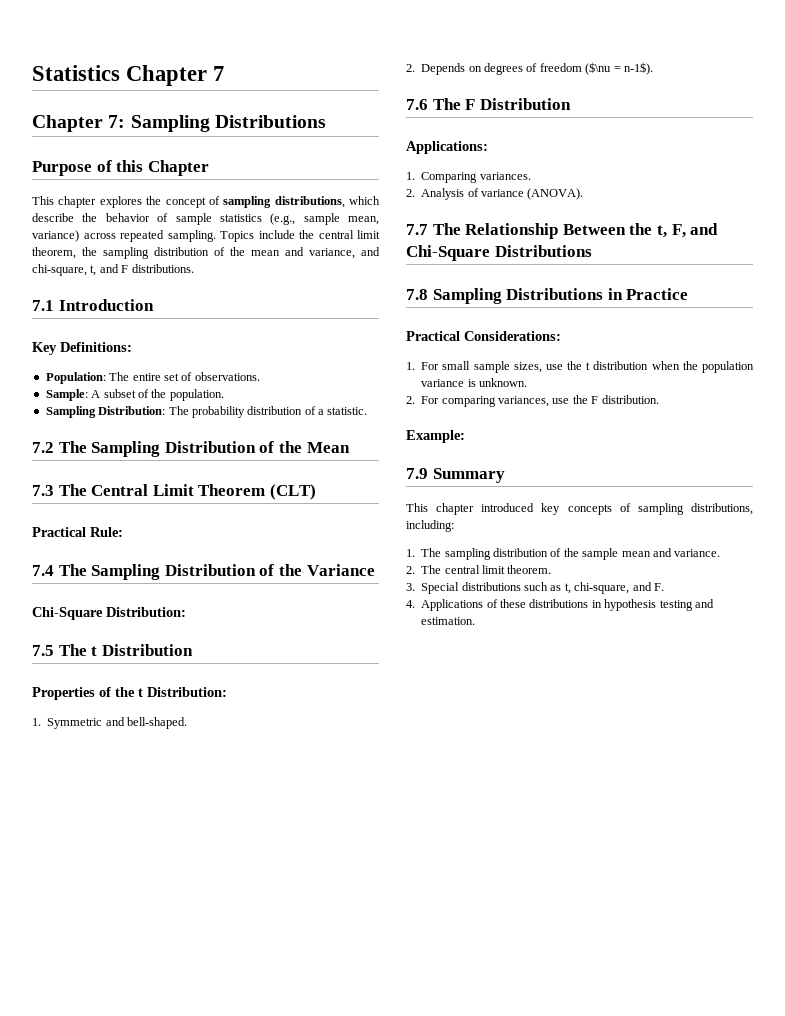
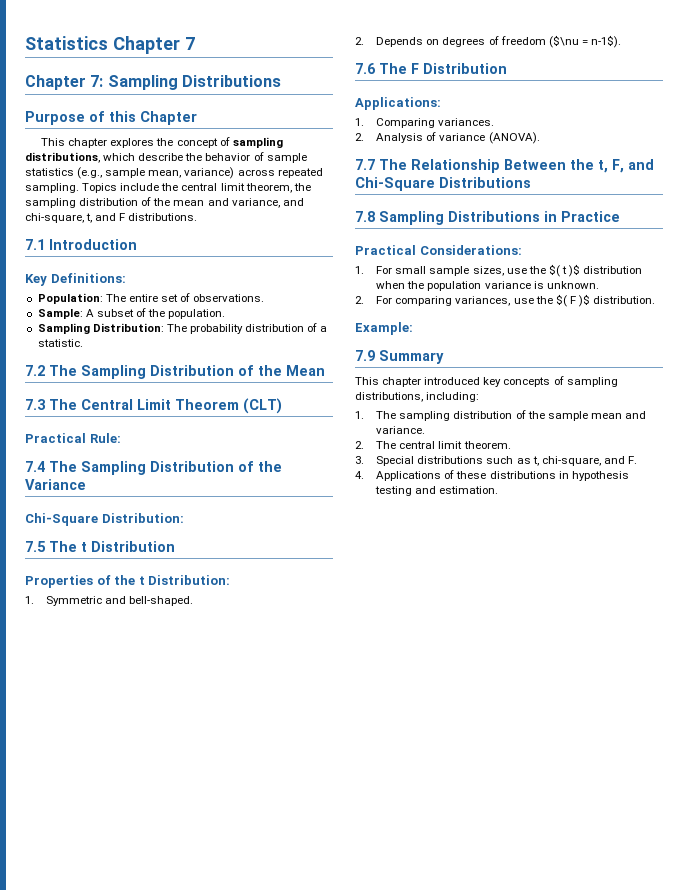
- 1. For small sample sizes, use the t distribution when the population variance is unknown.
+ 1. For small sample sizes, use the $( t )$ distribution when the population variance is unknown.
- 2. For comparing variances, use the F distribution.
+ 2. For comparing variances, use the $( F )$ distribution.

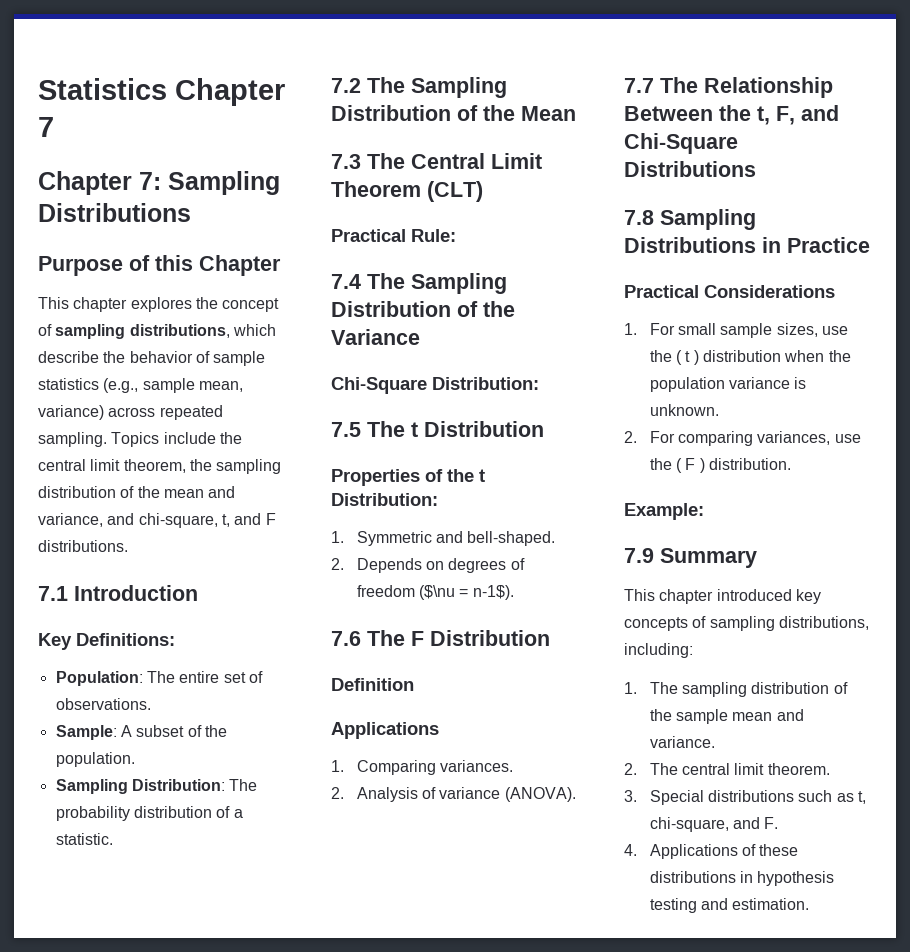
- Applications:
+ Definition
+ Applications
- Practical Considerations:
+ Practical Considerations
- 1. For small sample sizes, use the $( t )$ distribution when the population variance is unknown.
+ 1. For small sample sizes, use the ( t ) distribution when the population variance is unknown.
- 2. For comparing variances, use the $( F )$ distribution.
+ 2. For comparing variances, use the ( F ) distribution.

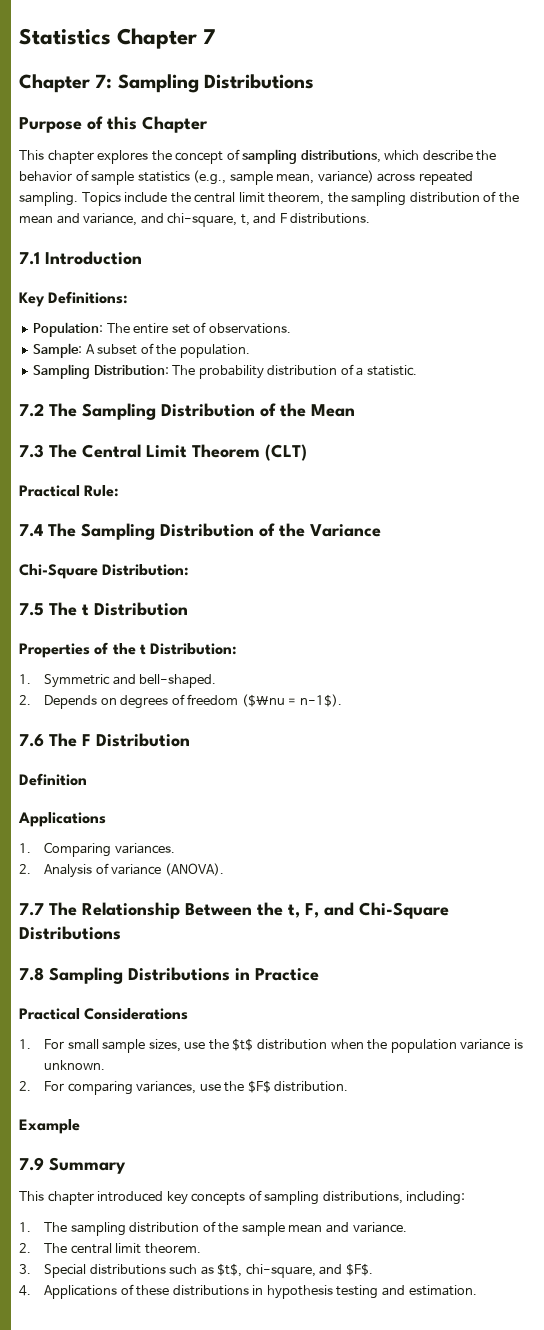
- 1. For small sample sizes, use the ( t ) distribution when the population variance is unknown.
+ 1. For small sample sizes, use the $t$ distribution when the population variance is unknown.
- 2. For comparing variances, use the ( F ) distribution.
+ 2. For comparing variances, use the $F$ distribution.
- Example:
+ Example
- 3. Special distributions such as t, chi-square, and F.
+ 3. Special distributions such as $t$, chi-square, and $F$.

